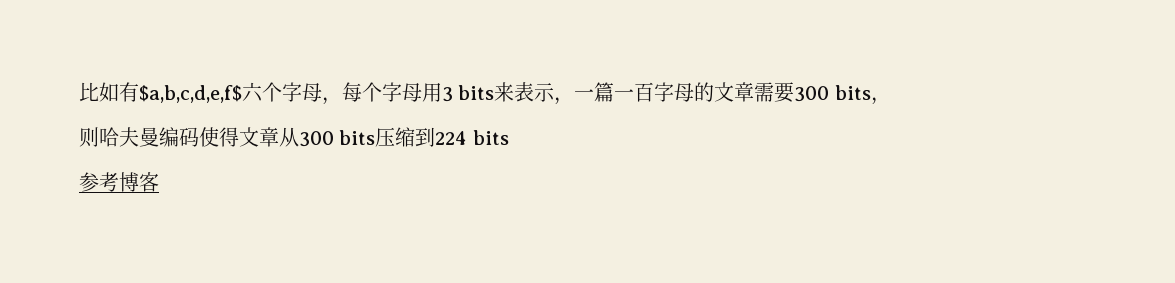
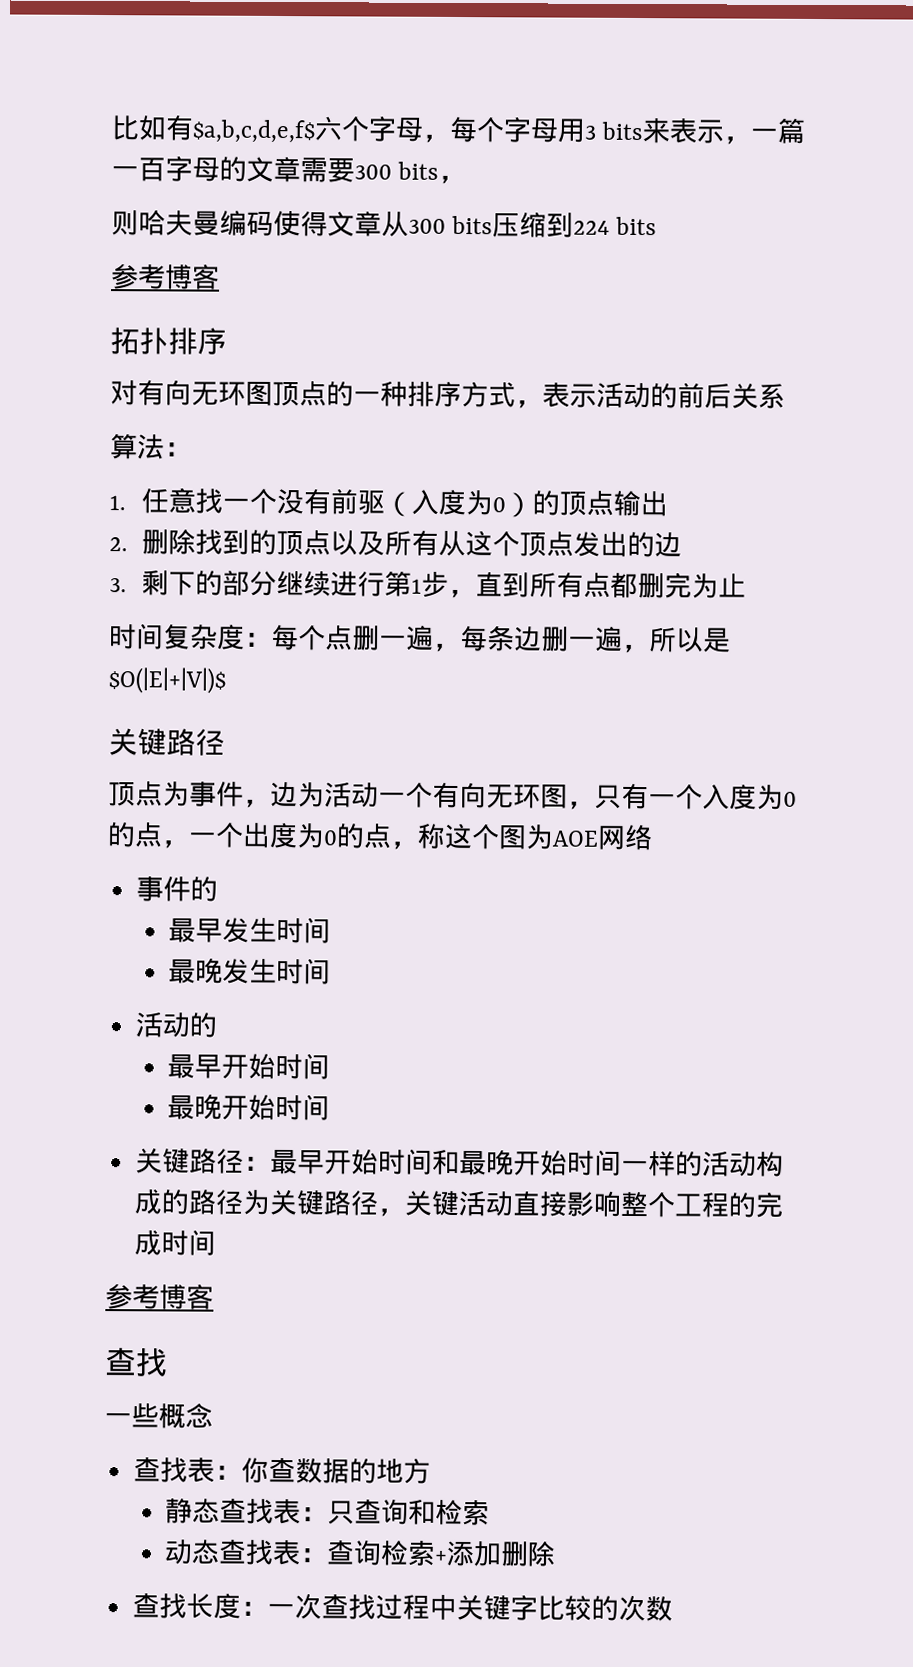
+ 拓扑排序
+ 对有向无环图顶点的一种排序方式，表示活动的前后关系
+ 算法：
+ 1.任意找一个没有前驱（入度为0）的顶点输出
+ 2.删除找到的顶点以及所有从这个顶点发出的边
+ 3.剩下的部分继续进行第1步，直到所有点都删完为止
+ 时间复杂度：每个点删一遍，每条边删一遍，所以是$O(|E|+|V|)$
+ 关键路径
+ 顶点为事件，边为活动一个有向无环图，只有一个入度为0的点，一个出度为0的点，称这个图为AOE网络
+ 事件的
+ 最早发生时间
+ 最晚发生时间
+ 活动的
+ 最早开始时间
+ 最晚开始时间
+ 关键路径：最早开始时间和最晚开始时间一样的活动构成的路径为关键路径，关键活动直接影响整个工程的完成时间
+ 参考博客
+ 查找
+ 一些概念
+ 查找表：你查数据的地方
+ 静态查找表：只查询和检索
+ 动态查找表：查询检索+添加删除
+ 查找长度：一次查找过程中关键字比较的次数

